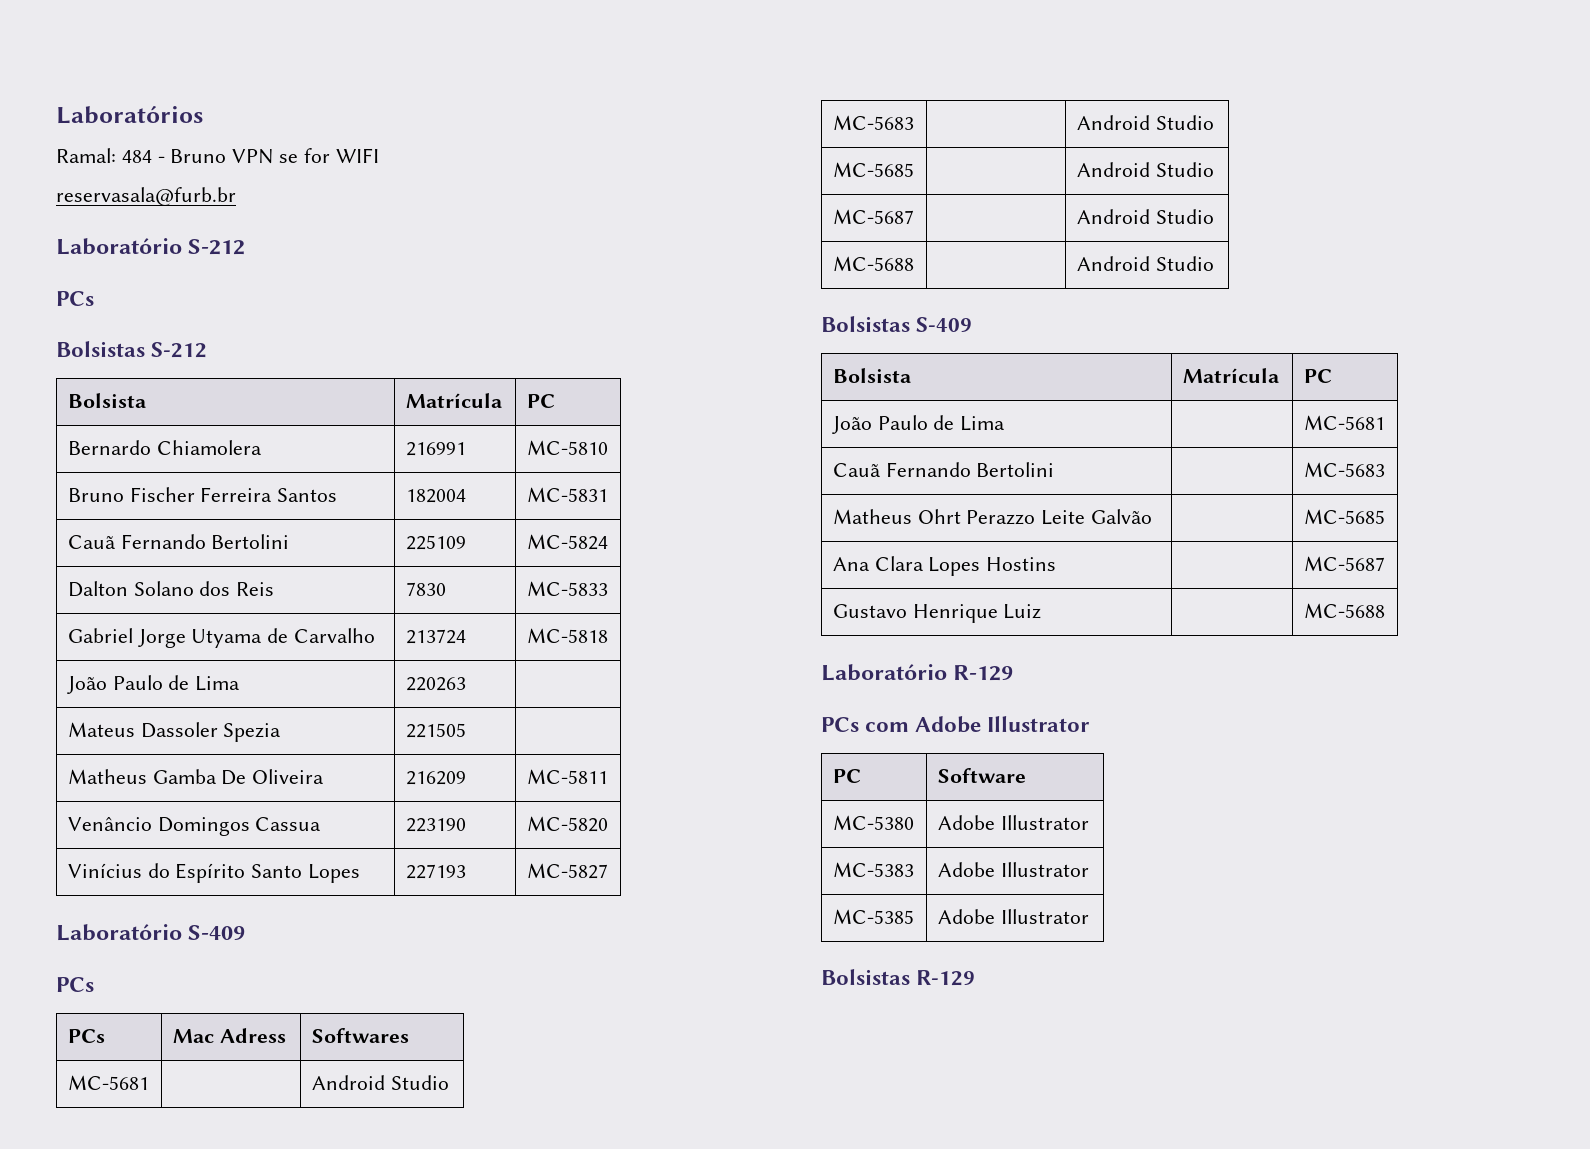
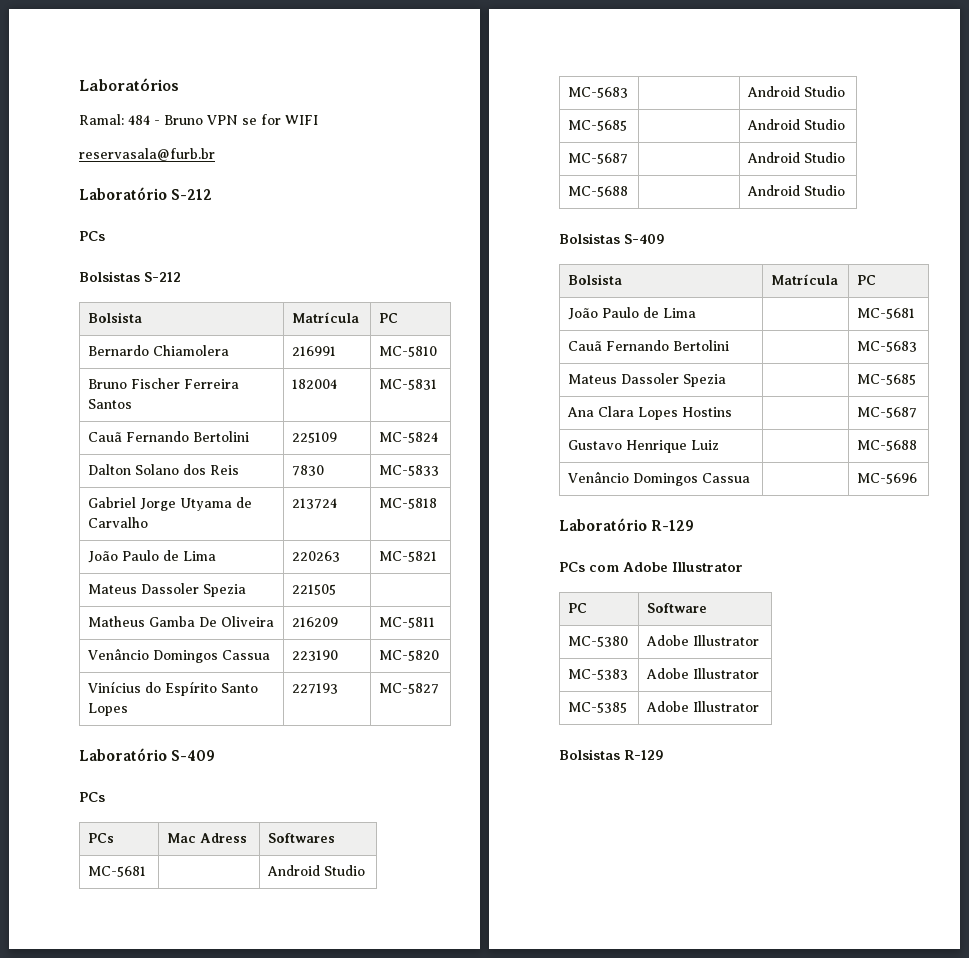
- João Paulo de Lima | 220263 |
+ João Paulo de Lima | 220263 | MC-5821
- Matheus Ohrt Perazzo Leite Galvão | | MC-5685
+ Mateus Dassoler Spezia | | MC-5685
+ Venâncio Domingos Cassua | | MC-5696

